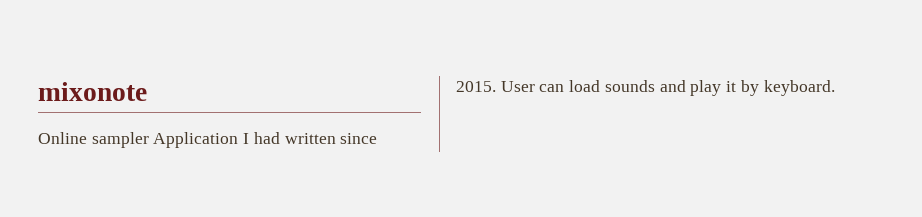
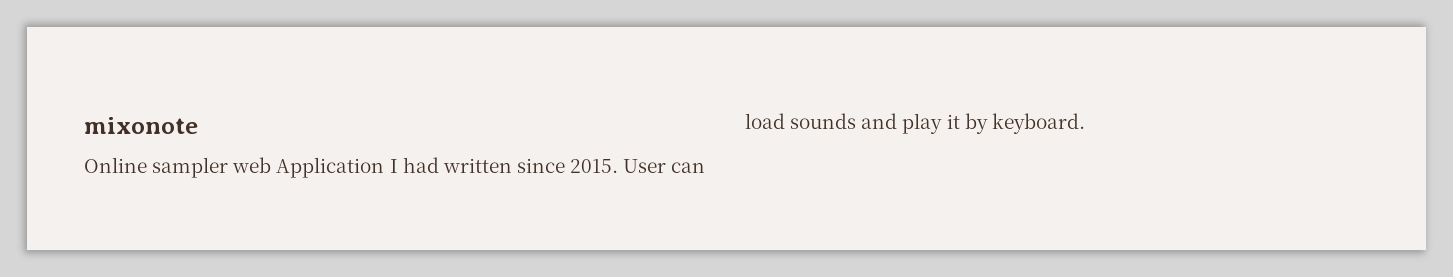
- Online sampler Application I had written since 2015.
+ Online sampler web Application I had written since 2015.

